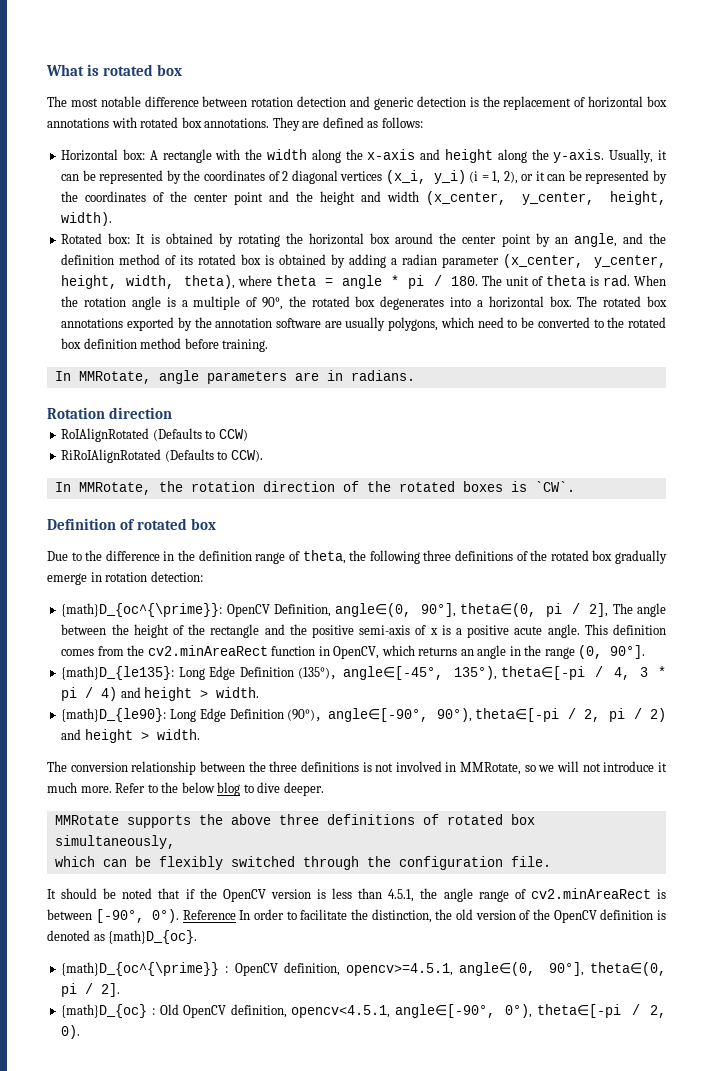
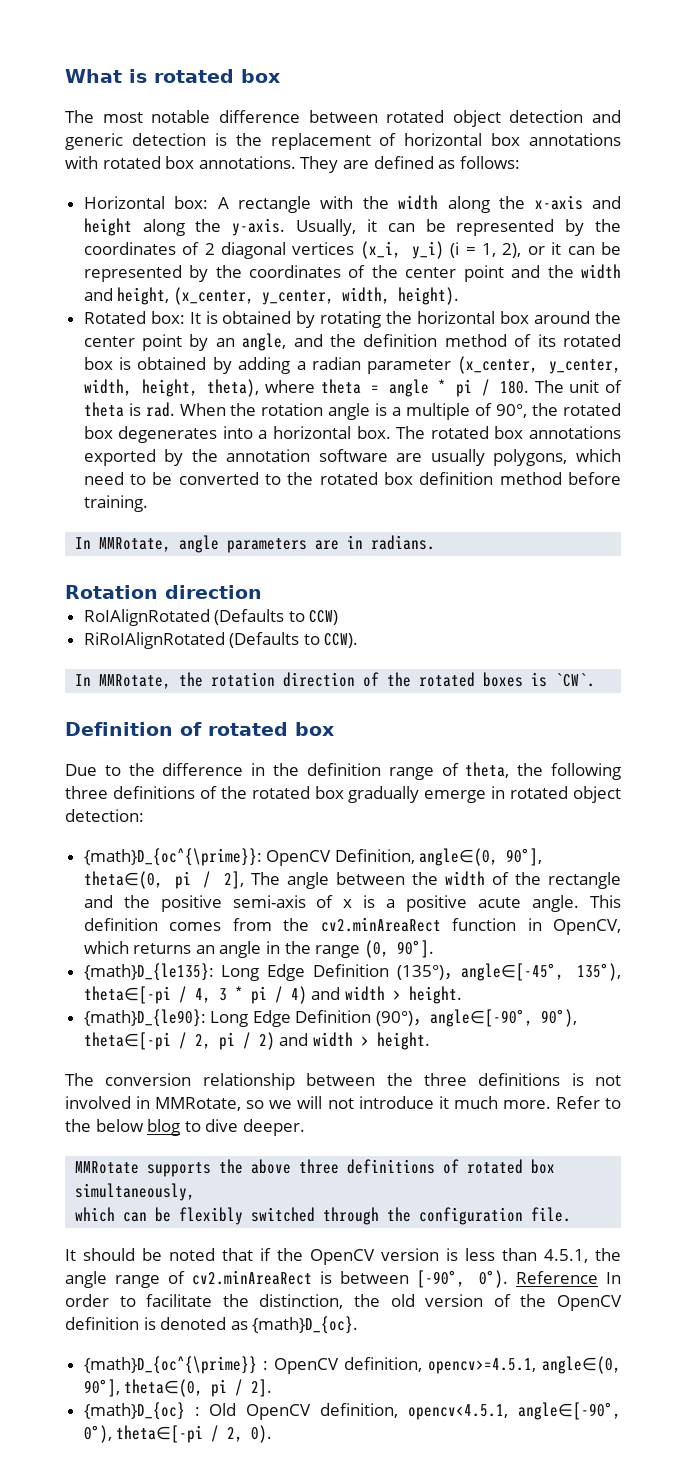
- The most notable difference between rotation detection and generic detection is the replacement of horizontal box annotations with rotated box annotations.
+ The most notable difference between rotated object detection and generic detection is the replacement of horizontal box annotations with rotated box annotations.
- Usually, it can be represented by the coordinates of 2 diagonal vertices (x_i, y_i) (i = 1, 2), or it can be represented by the coordinates of the center point and the height and width (x_center, y_center, height, width).
+ Usually, it can be represented by the coordinates of 2 diagonal vertices (x_i, y_i) (i = 1, 2), or it can be represented by the coordinates of the center point and the width and height, (x_center, y_center, width, height).
- Rotated box: It is obtained by rotating the horizontal box around the center point by an angle, and the definition method of its rotated box is obtained by adding a radian parameter (x_center, y_center, height, width, theta), where theta = angle * pi / 180. The unit of theta is rad.
+ Rotated box: It is obtained by rotating the horizontal box around the center point by an angle, and the definition method of its rotated box is obtained by adding a radian parameter (x_center, y_center, width, height, theta), where theta = angle * pi / 180. The unit of theta is rad.
- Due to the difference in the definition range of theta, the following three definitions of the rotated box gradually emerge in rotation detection:
+ Due to the difference in the definition range of theta, the following three definitions of the rotated box gradually emerge in rotated object detection:
- {math}D_{oc^{\prime}}: OpenCV Definition, angle∈(0, 90°], theta∈(0, pi / 2], The angle between the height of the rectangle and the positive semi-axis of x is a positive acute angle.
+ {math}D_{oc^{\prime}}: OpenCV Definition, angle∈(0, 90°], theta∈(0, pi / 2], The angle between the width of the rectangle and the positive semi-axis of x is a positive acute angle.
- {math}D_{le135}: Long Edge Definition (135°)，angle∈[-45°, 135°), theta∈[-pi / 4, 3 * pi / 4) and height > width.
+ {math}D_{le135}: Long Edge Definition (135°)，angle∈[-45°, 135°), theta∈[-pi / 4, 3 * pi / 4) and width > height.
- {math}D_{le90}: Long Edge Definition (90°)，angle∈[-90°, 90°), theta∈[-pi / 2, pi / 2) and height > width.
+ {math}D_{le90}: Long Edge Definition (90°)，angle∈[-90°, 90°), theta∈[-pi / 2, pi / 2) and width > height.

